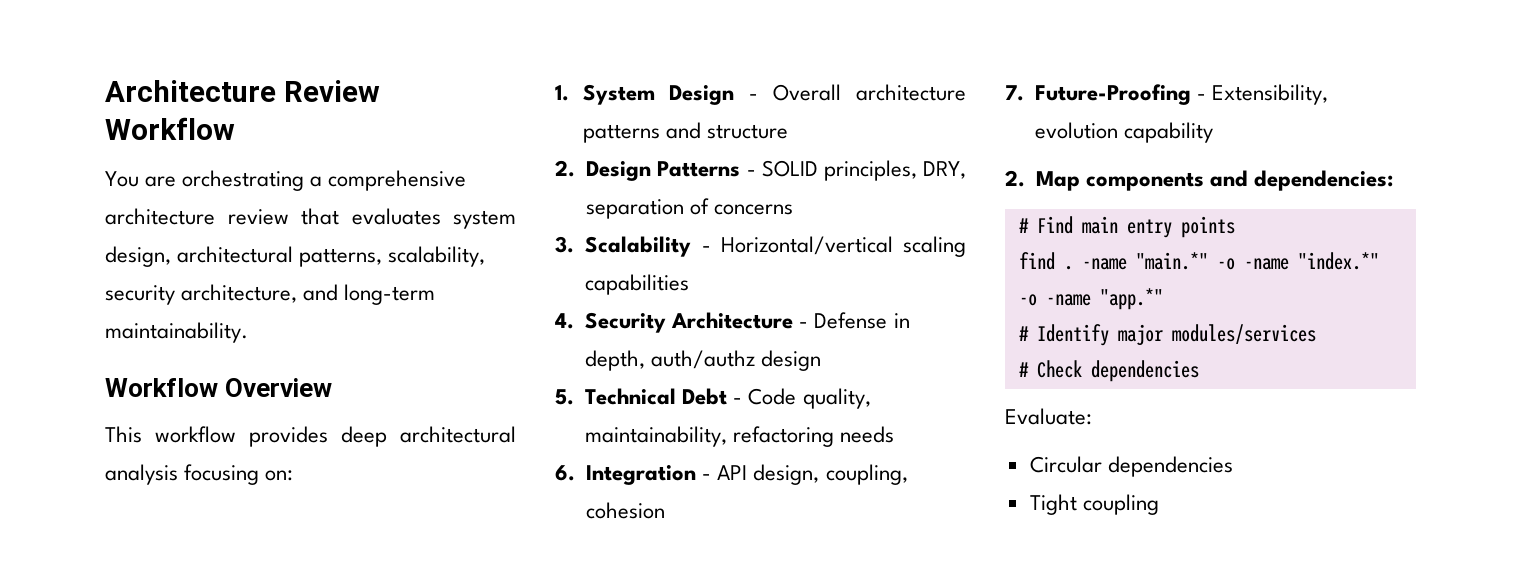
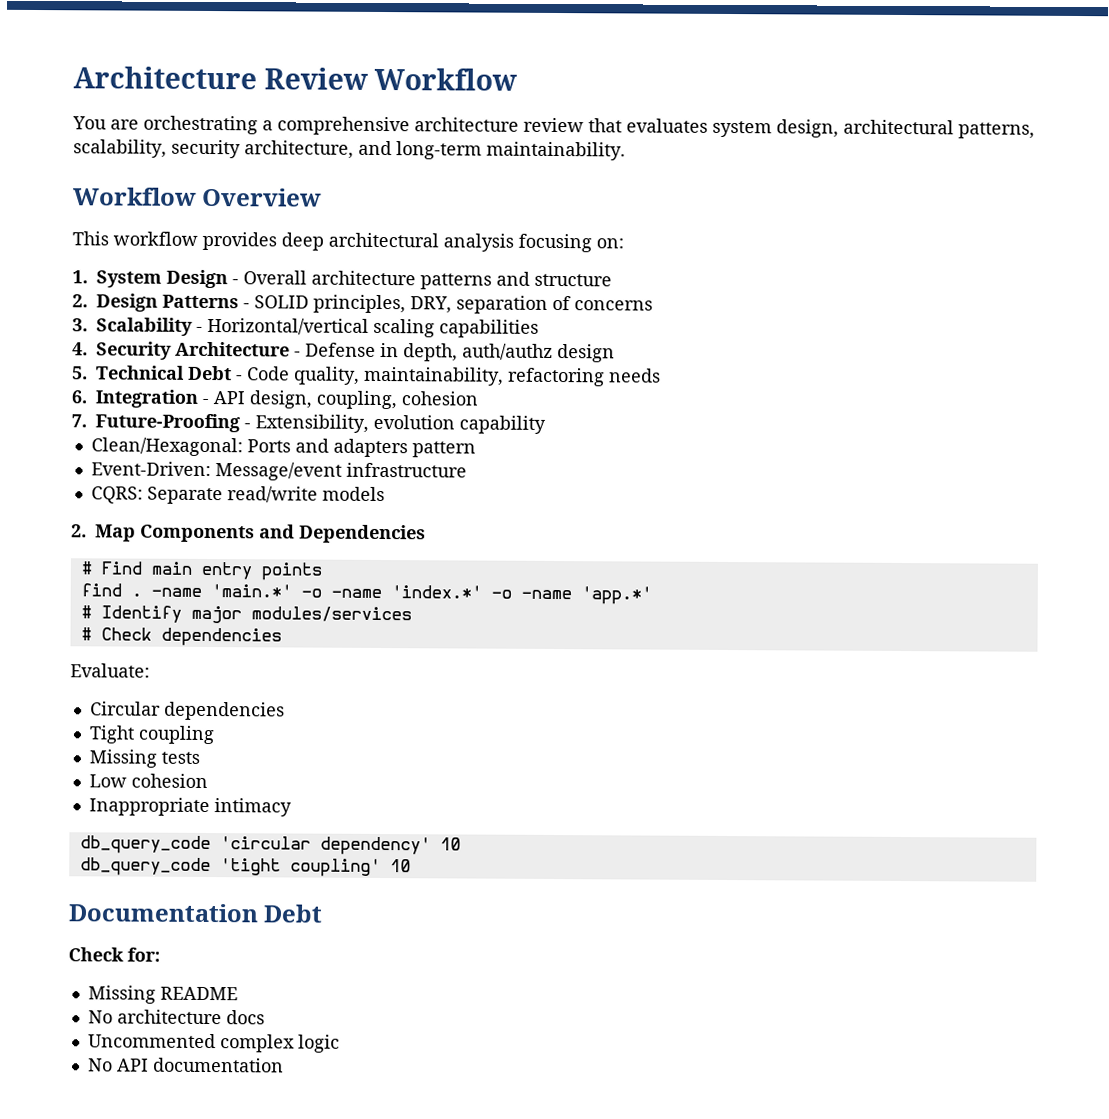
+ Clean/Hexagonal: Ports and adapters pattern
+ Event-Driven: Message/event infrastructure
+ CQRS: Separate read/write models
- 2. Map components and dependencies:
+ 2. Map Components and Dependencies
- -name "main.*" -o -name "index.*" -o -name "app.*"
+ -name 'main.*' -o -name 'index.*' -o -name 'app.*'
+ Missing tests
+ Low cohesion
+ Inappropriate intimacy
+ db_query_code 'circular dependency' 10
+ db_query_code 'tight coupling' 10
+ Documentation Debt
+ Check for:
+ Missing README
+ No architecture docs
+ Uncommented complex logic
+ No API documentation

